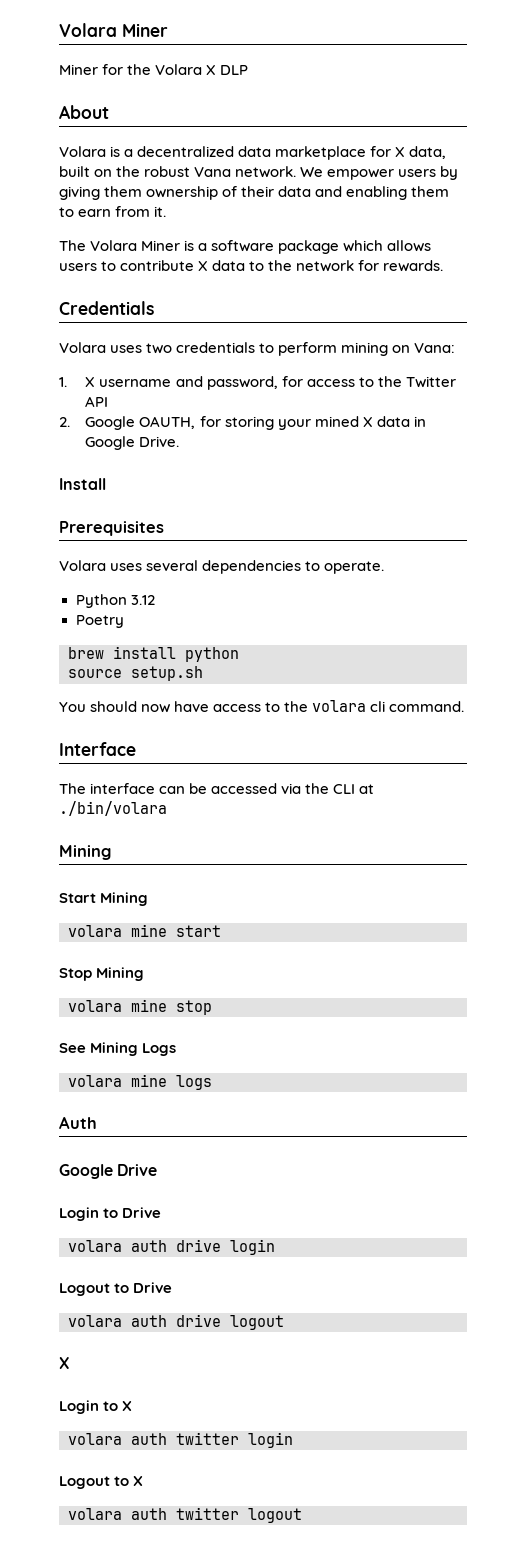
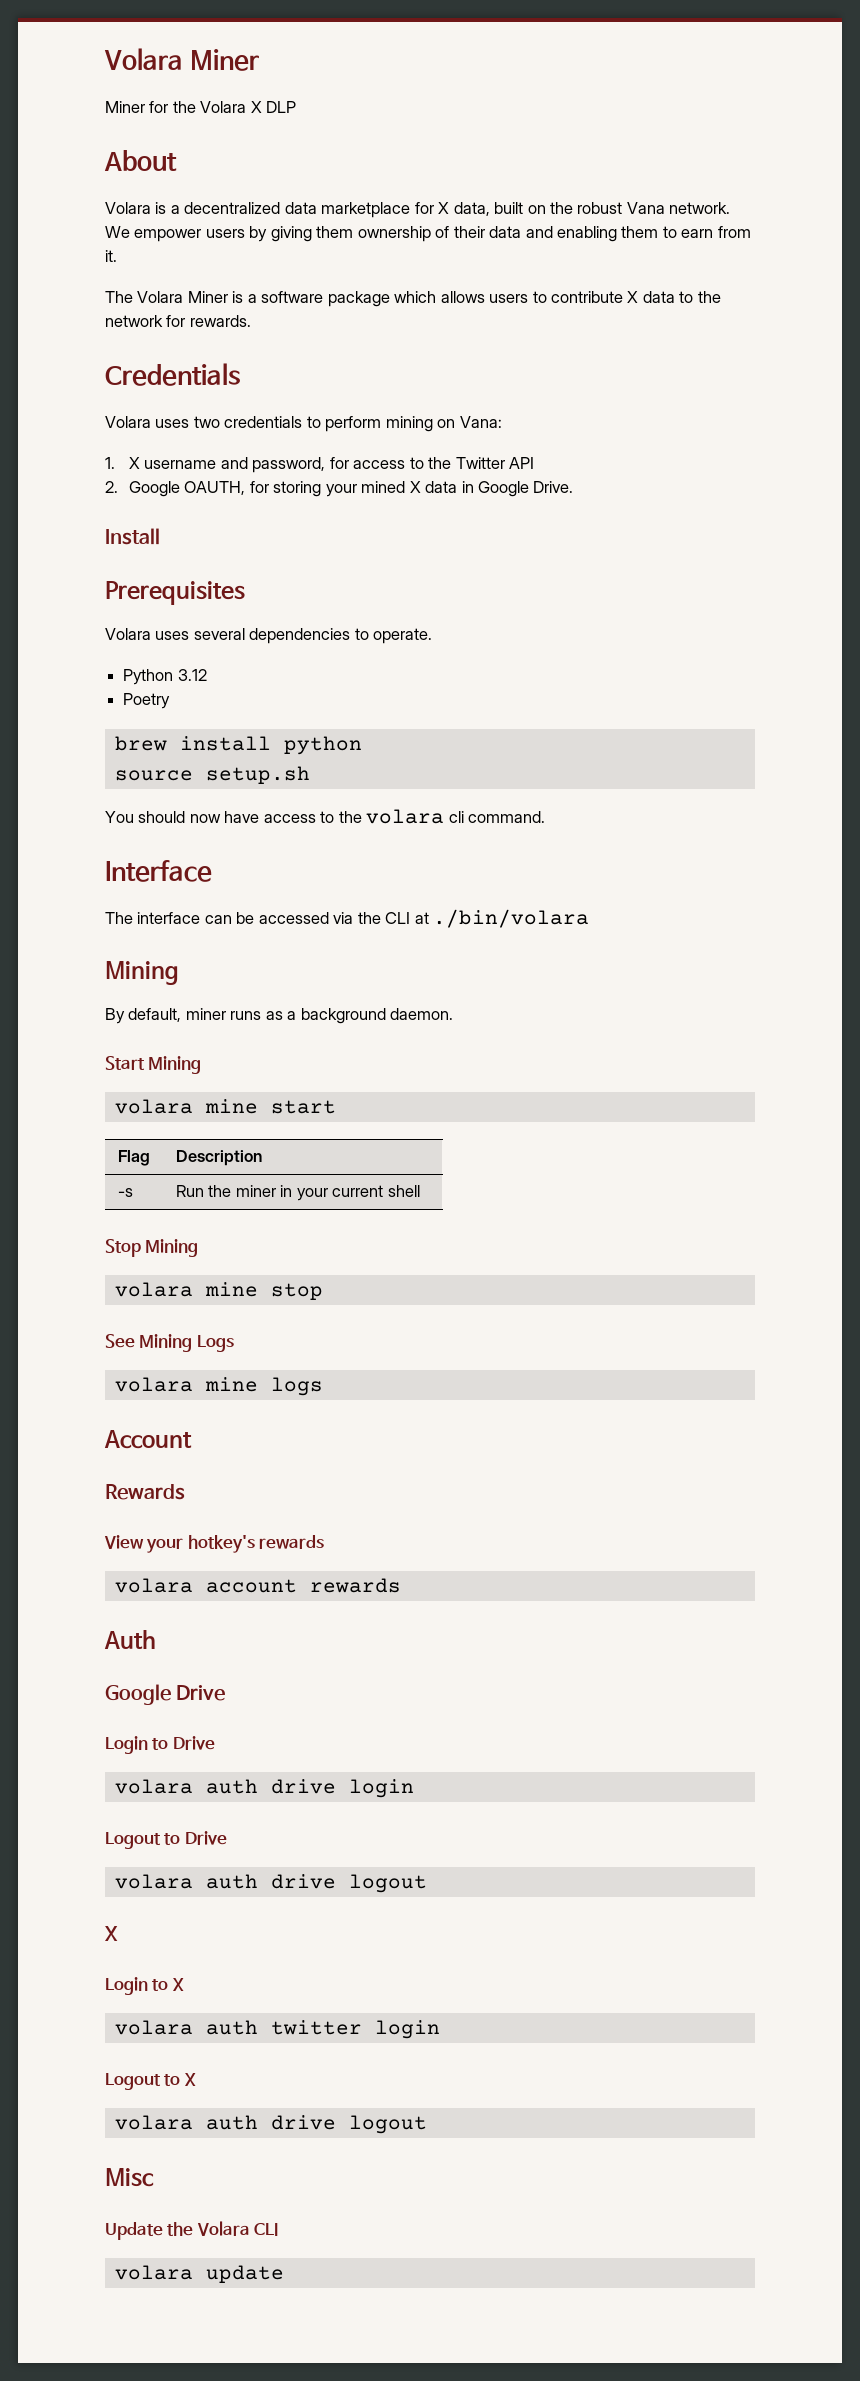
+ By default, miner runs as a background daemon.
+ Flag | Description
+ -s | Run the miner in your current shell
+ Account
+ Rewards
+ View your hotkey's rewards
+ volara account rewards
  Logout to X
- volara auth twitter logout
+ volara auth drive logout
+ Misc
+ Update the Volara CLI
+ volara update

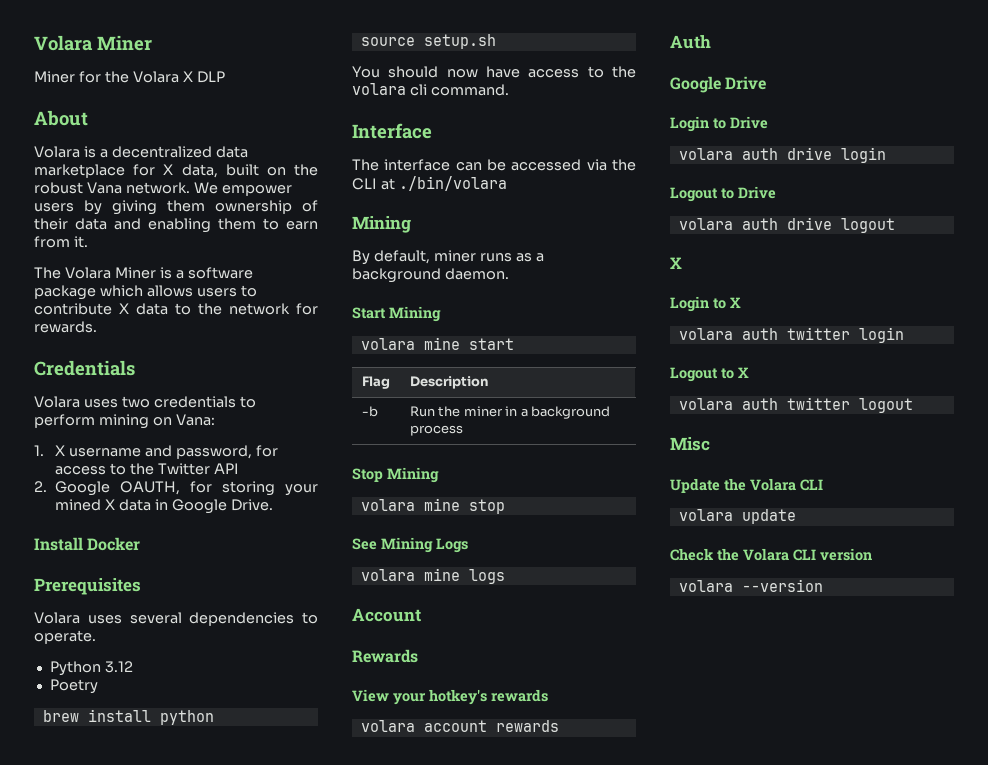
- Install
+ Install Docker
- -s | Run the miner in your current shell
+ -b | Run the miner in a background process
  Logout to X
- volara auth drive logout
+ volara auth twitter logout
+ Check the Volara CLI version
+ volara --version

